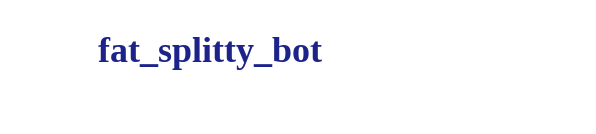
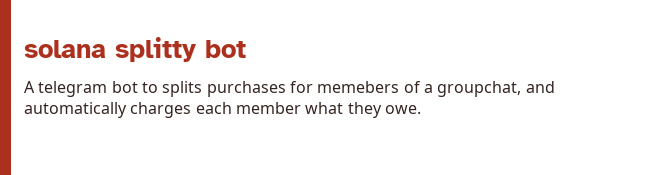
- fat_splitty_bot
+ solana splitty bot
+ A telegram bot to splits purchases for memebers of a groupchat, and automatically charges each member what they owe.

